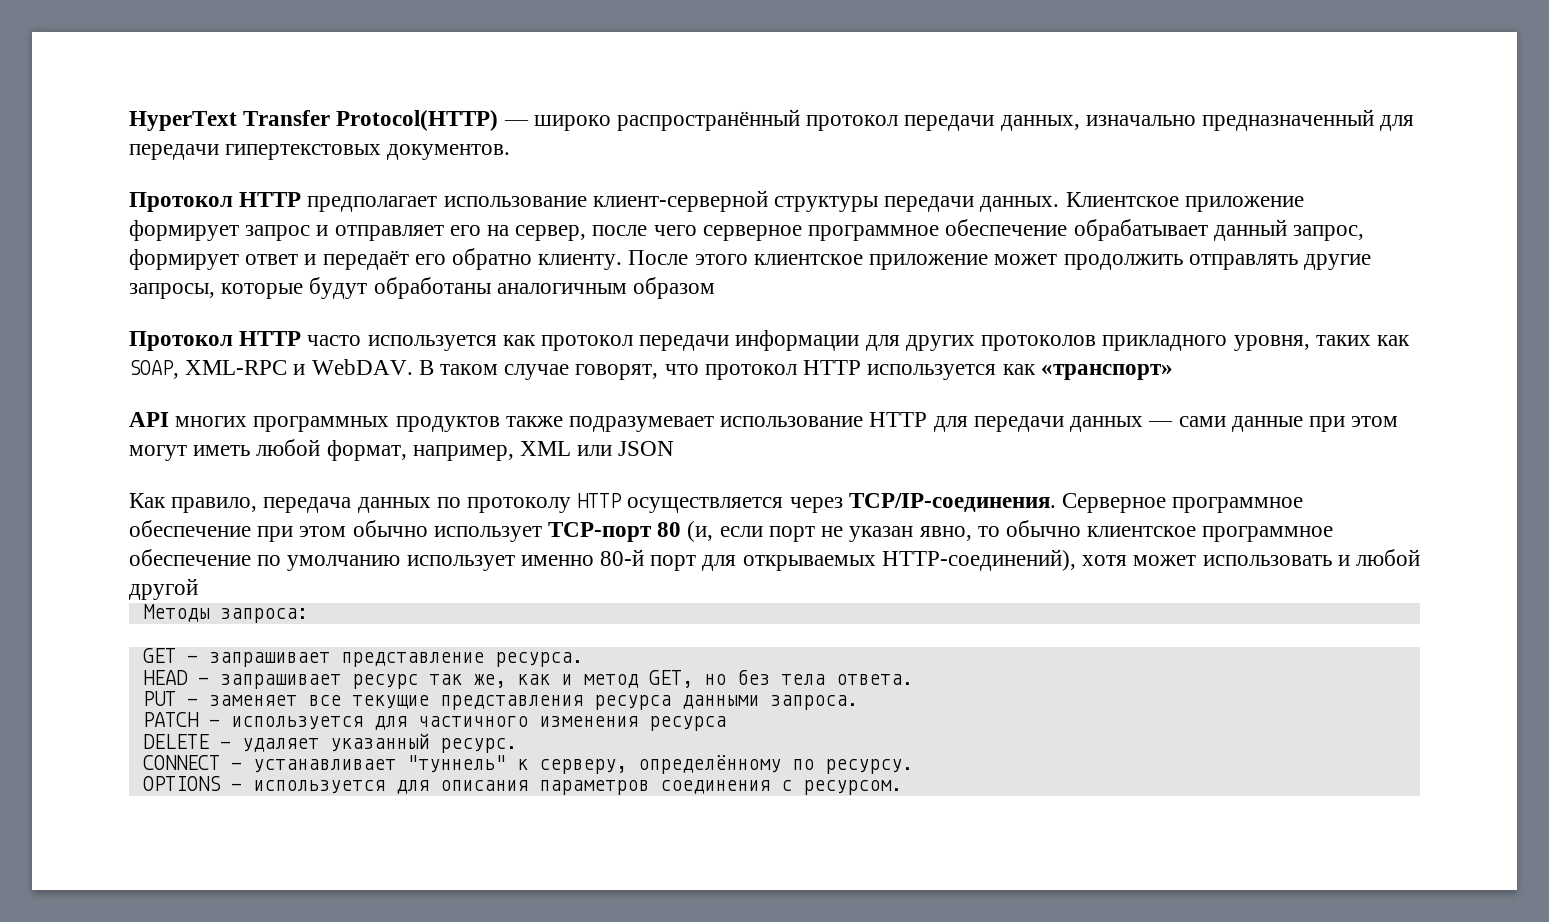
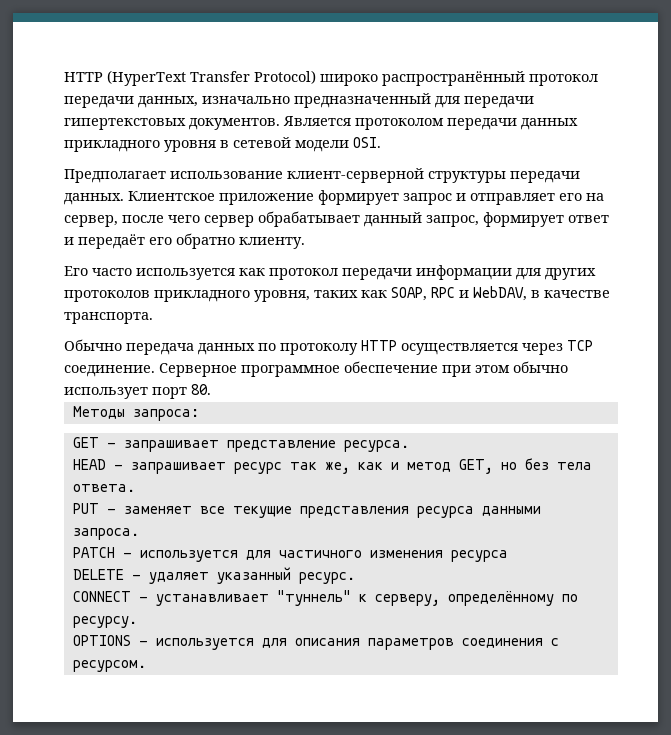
- HyperText Transfer Protocol(HTTP) — широко распространённый протокол передачи данных, изначально предназначенный для передачи гипертекстовых документов.
- Протокол HTTP предполагает использование клиент-серверной структуры передачи данных.
+ HTTP (HyperText Transfer Protocol) широко распространённый протокол передачи данных, изначально предназначенный для передачи гипертекстовых документов. Является протоколом передачи данных прикладного уровня в сетевой модели OSI.
+ Предполагает использование клиент-серверной структуры передачи данных.
- Клиентское приложение формирует запрос и отправляет его на сервер, после чего серверное программное обеспечение обрабатывает данный запрос, формирует ответ и передаёт его обратно клиенту. После этого клиентское приложение может продолжить отправлять другие запросы, которые будут обработаны аналогичным образом
- Протокол HTTP часто используется как протокол передачи информации для других протоколов прикладного уровня, таких как SOAP, XML-RPC и WebDAV. В таком случае говорят, что протокол HTTP используется как «транспорт»
- API многих программных продуктов также подразумевает использование HTTP для передачи данных — сами данные при этом могут иметь любой формат, например, XML или JSON
- Как правило, передача данных по протоколу HTTP осуществляется через TCP/IP-соединения.
+ Клиентское приложение формирует запрос и отправляет его на сервер, после чего сервер обрабатывает данный запрос, формирует ответ и передаёт его обратно клиенту.
+ Его часто используется как протокол передачи информации для других протоколов прикладного уровня, таких как SOAP, RPC и WebDAV, в качестве транспорта.
+ Обычно передача данных по протоколу HTTP осуществляется через TCP соединение.
- Серверное программное обеспечение при этом обычно использует TCP-порт 80 (и, если порт не указан явно, то обычно клиентское программное обеспечение по умолчанию использует именно 80-й порт для открываемых HTTP-соединений), хотя может использовать и любой другой
+ Серверное программное обеспечение при этом обычно использует порт 80.

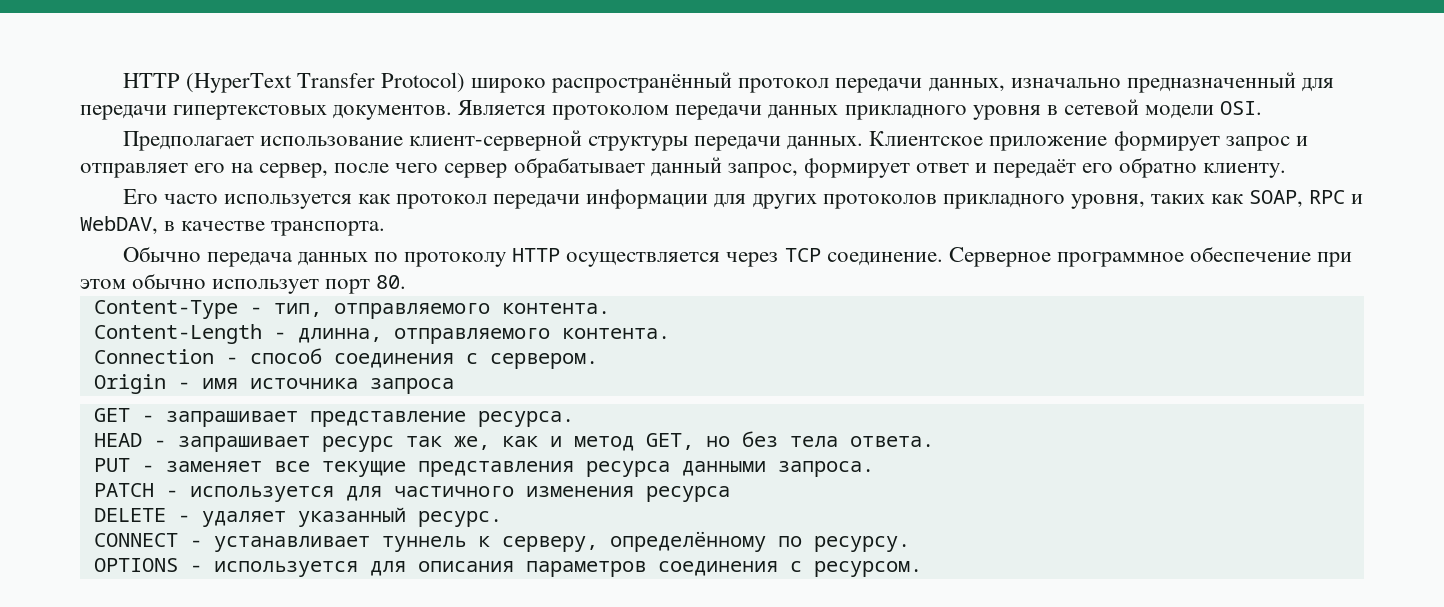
- Методы запроса:
+ Content-Type - тип, отправляемого контента.
+ Content-Length - длинна, отправляемого контента.
+ Connection - способ соединения с сервером.
+ Origin - имя источника запроса
- CONNECT - устанавливает "туннель" к серверу, определённому по ресурсу.
+ CONNECT - устанавливает туннель к серверу, определённому по ресурсу.

